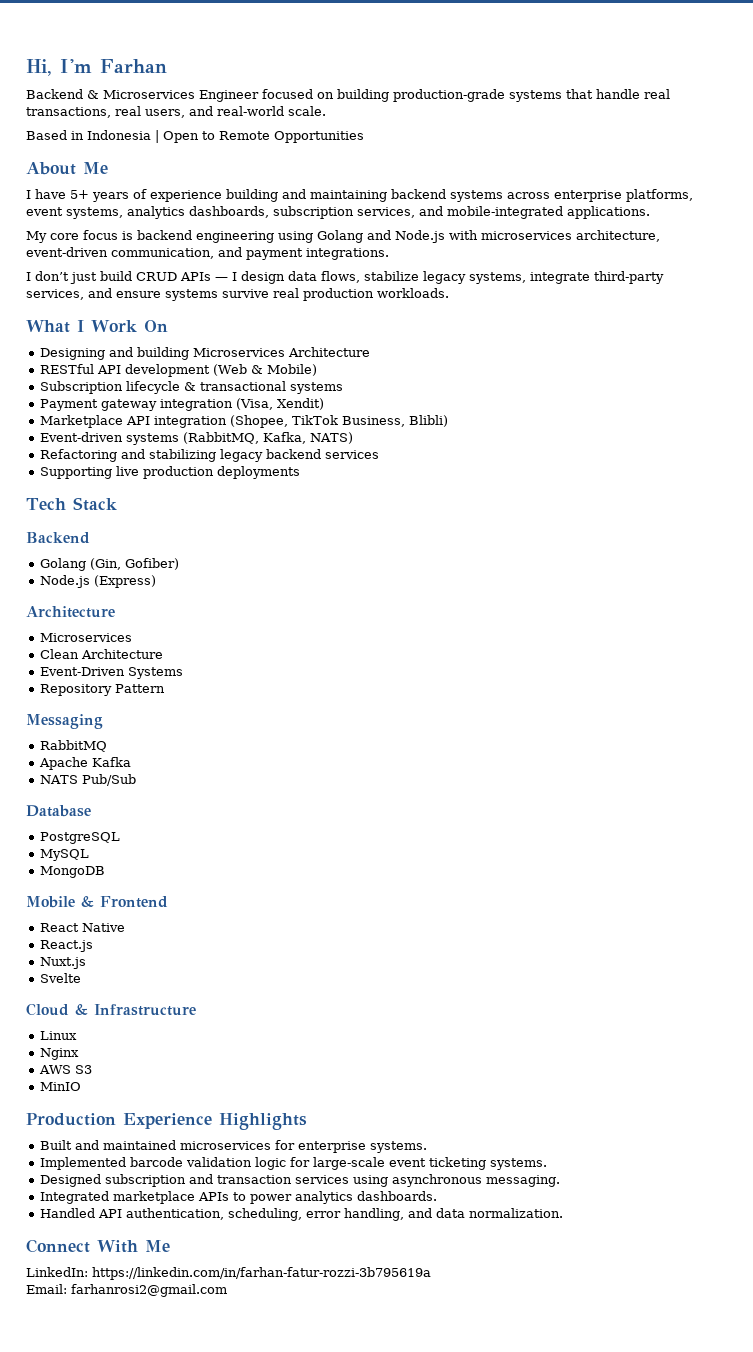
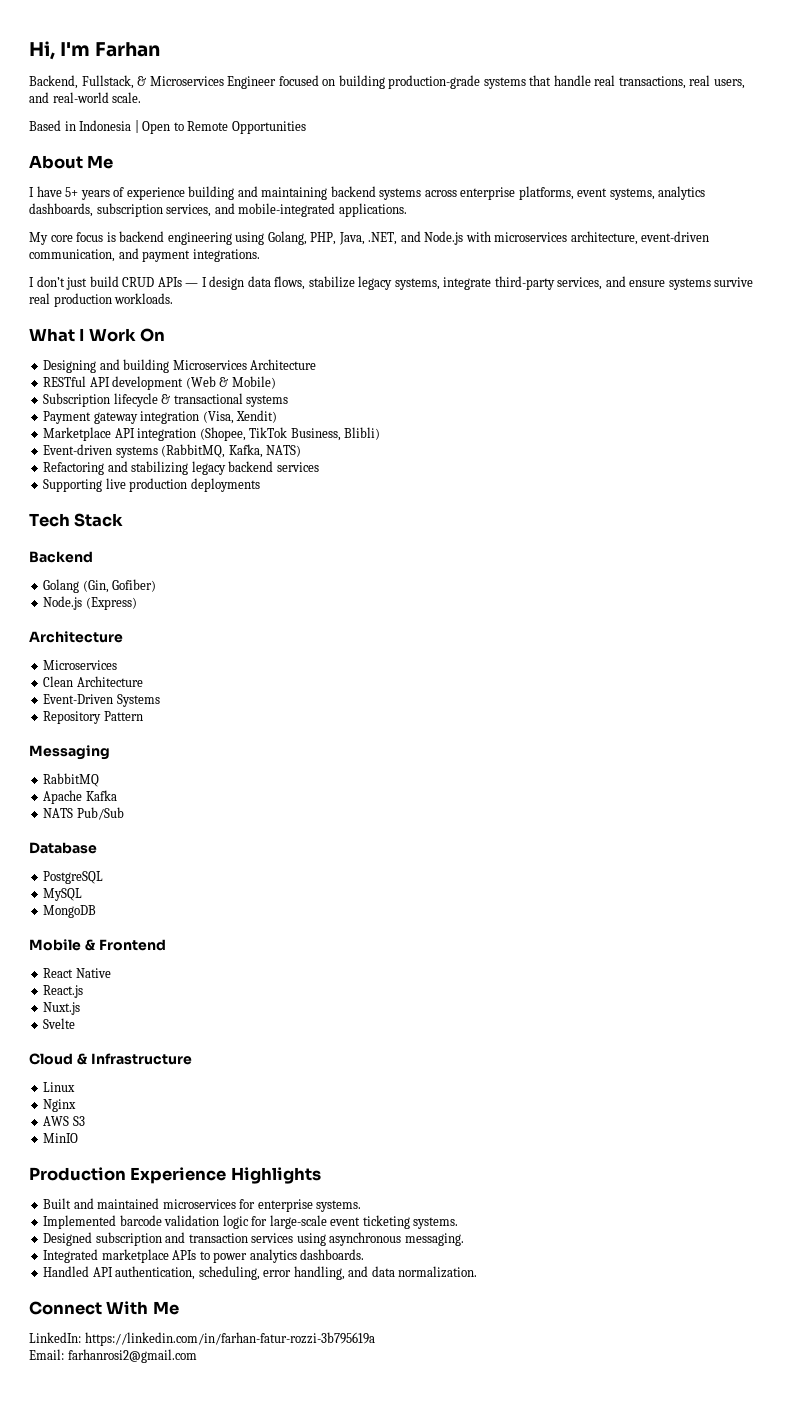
- Backend & Microservices Engineer focused on building production-grade systems that handle real transactions, real users, and real-world scale.
+ Backend, Fullstack, & Microservices Engineer focused on building production-grade systems that handle real transactions, real users, and real-world scale.
- My core focus is backend engineering using Golang and Node.js with microservices architecture, event-driven communication, and payment integrations.
+ My core focus is backend engineering using Golang, PHP, Java, .NET, and Node.js with microservices architecture, event-driven communication, and payment integrations.

